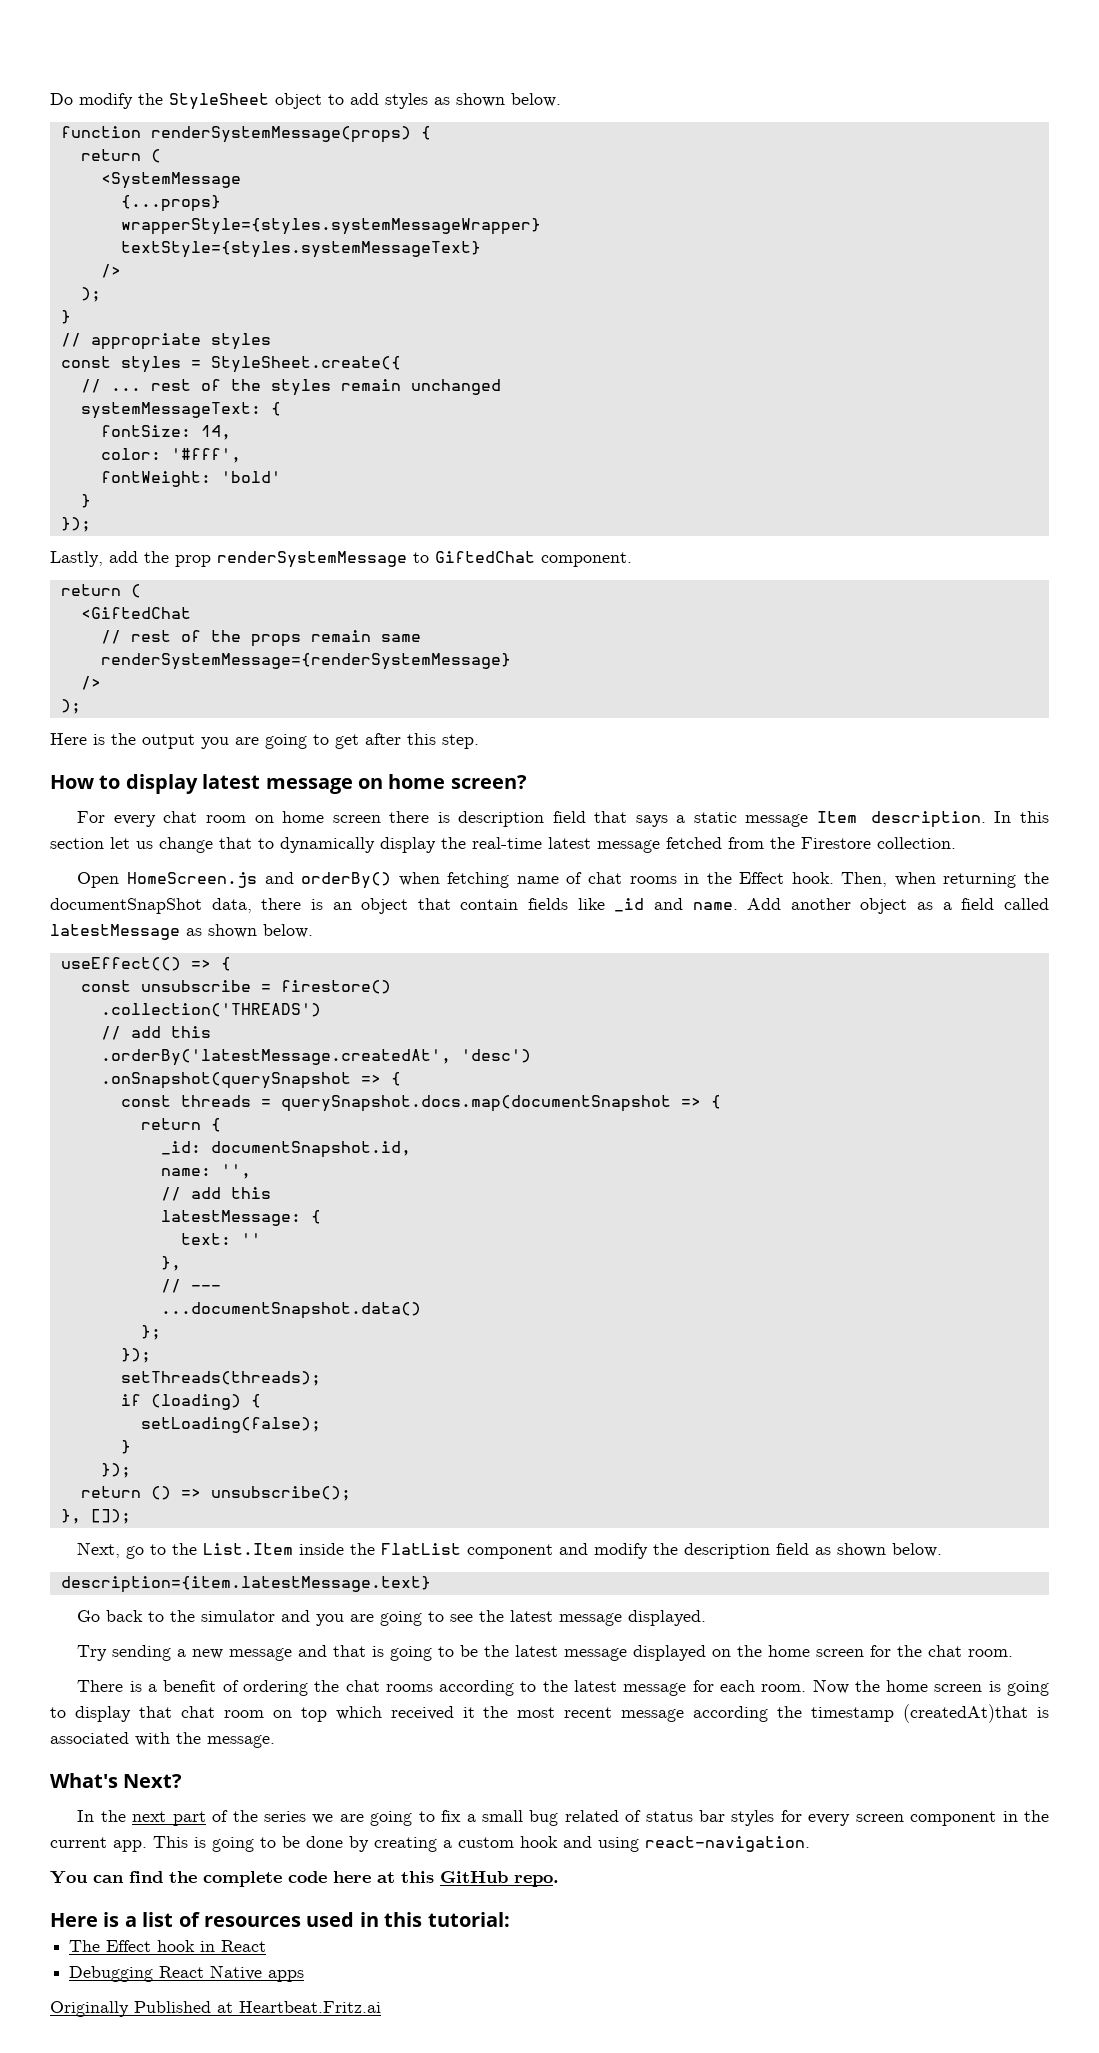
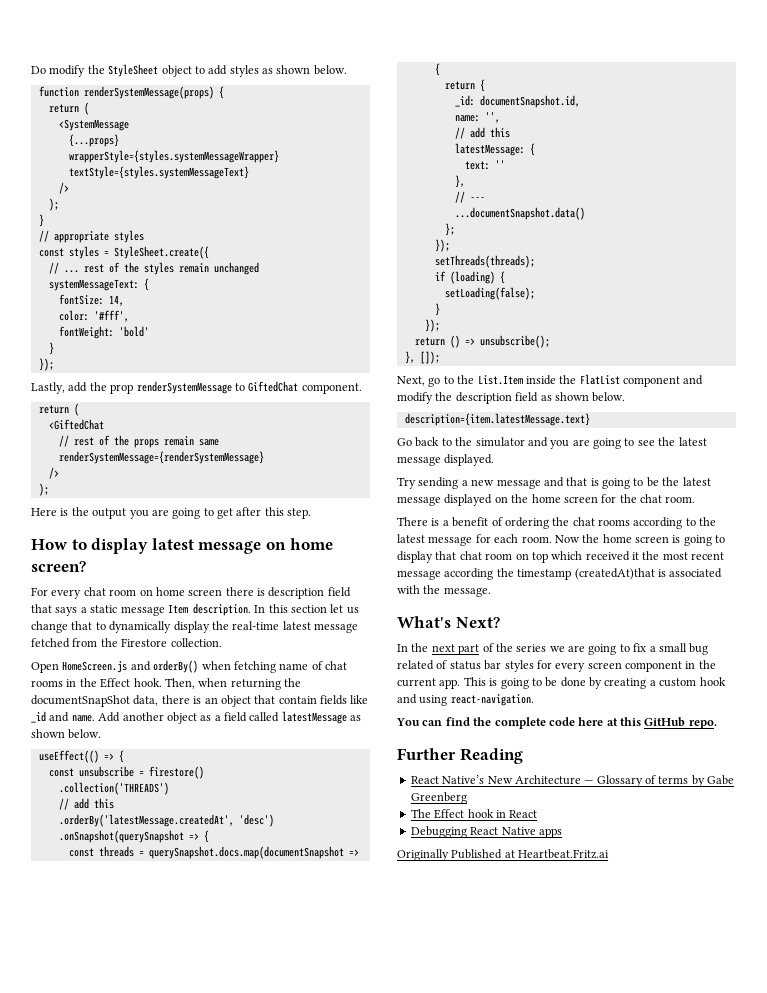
- Here is a list of resources used in this tutorial:
+ Further Reading
+ React Native’s New Architecture — Glossary of terms by Gabe Greenberg

